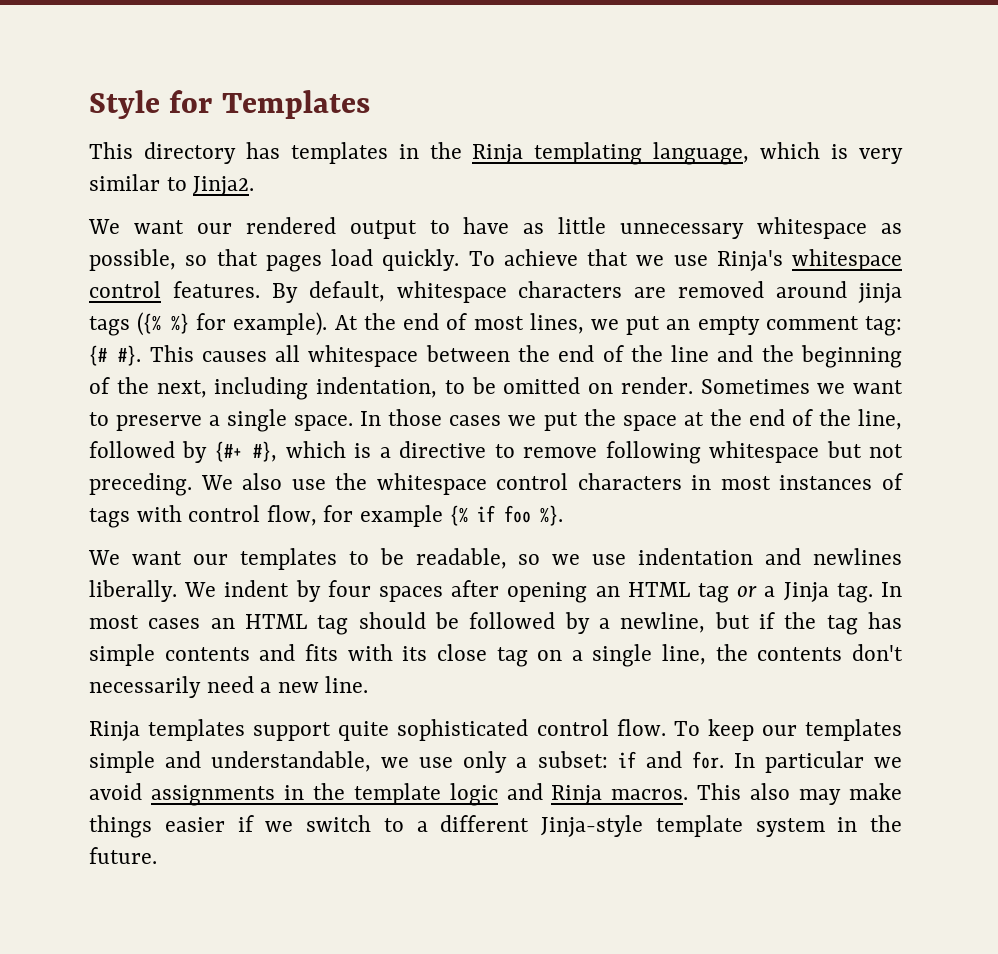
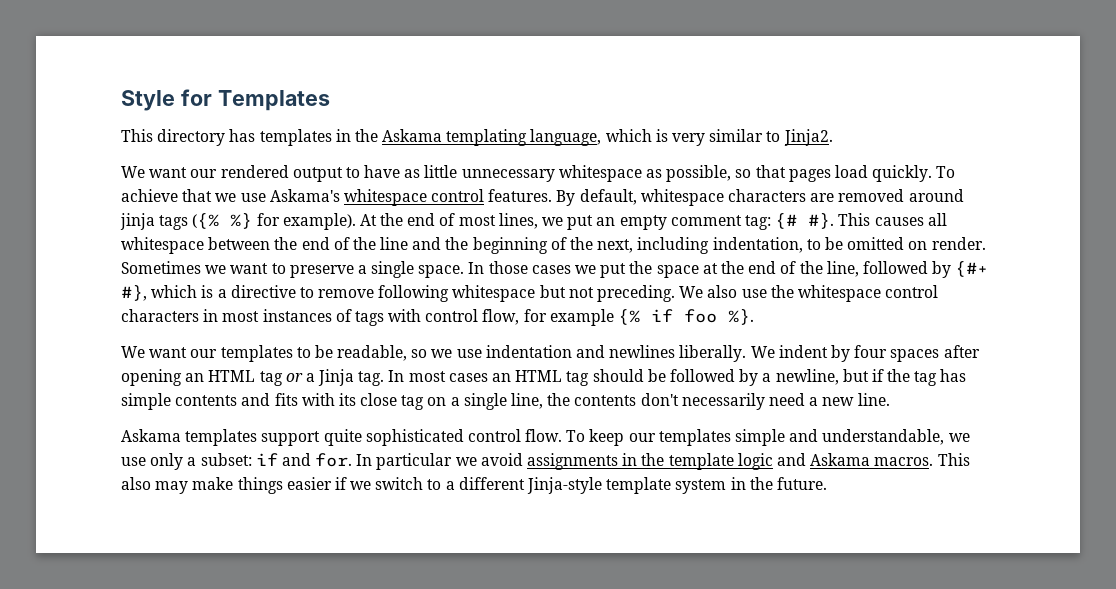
- This directory has templates in the Rinja templating language, which is very similar to Jinja2.
+ This directory has templates in the Askama templating language, which is very similar to Jinja2.
- To achieve that we use Rinja's whitespace control features.
+ To achieve that we use Askama's whitespace control features.
- Rinja templates support quite sophisticated control flow.
+ Askama templates support quite sophisticated control flow.
- In particular we avoid assignments in the template logic and Rinja macros.
+ In particular we avoid assignments in the template logic and Askama macros.

